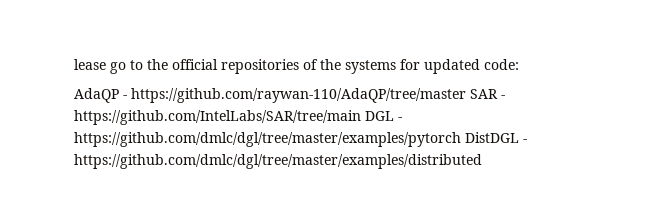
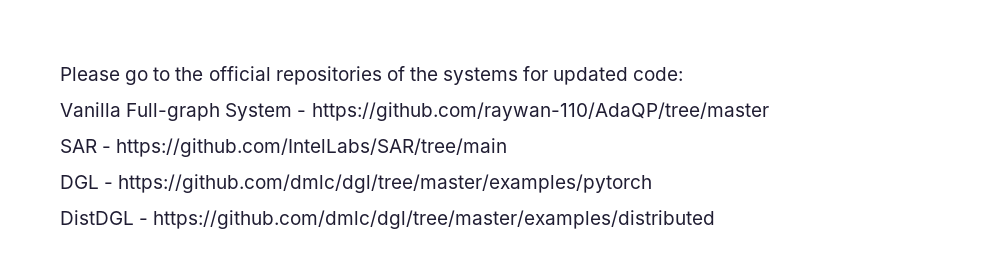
- lease go to the official repositories of the systems for updated code:
+ Please go to the official repositories of the systems for updated code:
- AdaQP - https://github.com/raywan-110/AdaQP/tree/master SAR - https://github.com/IntelLabs/SAR/tree/main DGL - https://github.com/dmlc/dgl/tree/master/examples/pytorch DistDGL - https://github.com/dmlc/dgl/tree/master/examples/distributed
+ Vanilla Full-graph System - https://github.com/raywan-110/AdaQP/tree/master
+ SAR - https://github.com/IntelLabs/SAR/tree/main
+ DGL - https://github.com/dmlc/dgl/tree/master/examples/pytorch
+ DistDGL - https://github.com/dmlc/dgl/tree/master/examples/distributed

